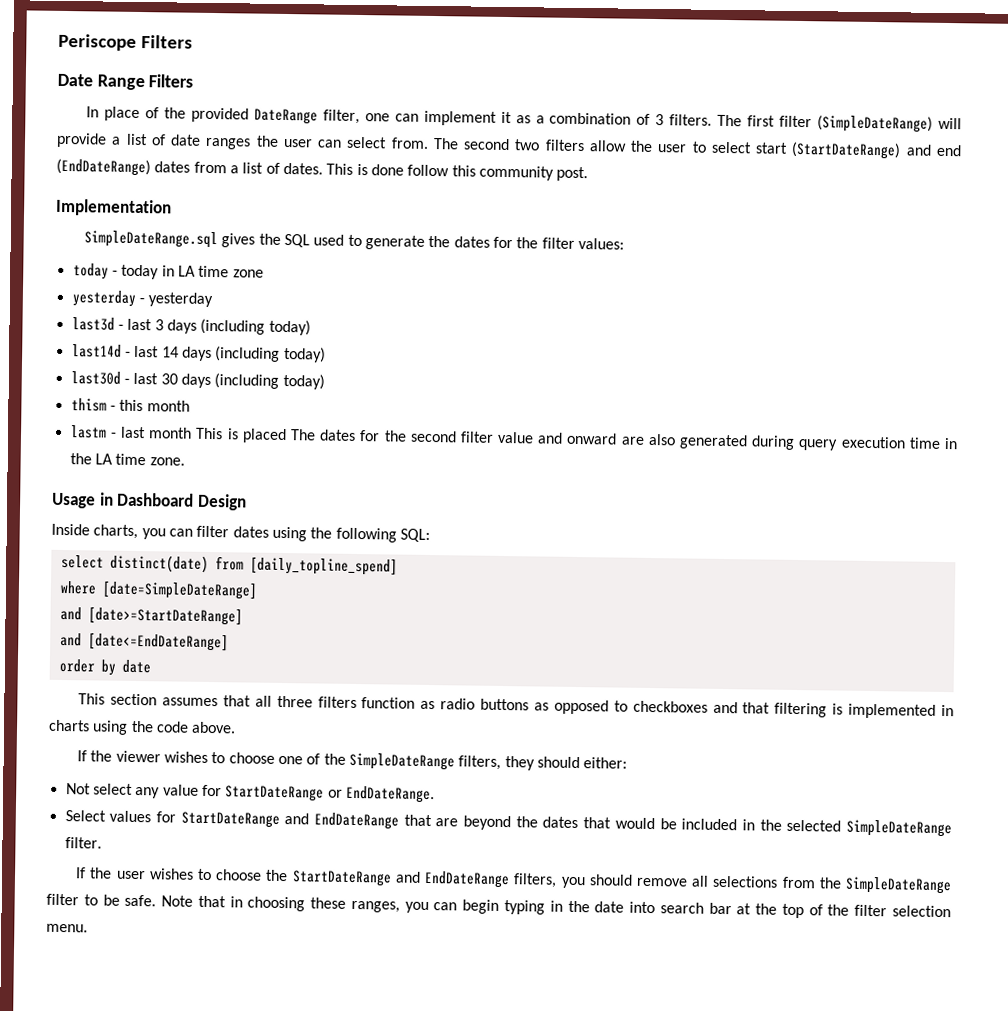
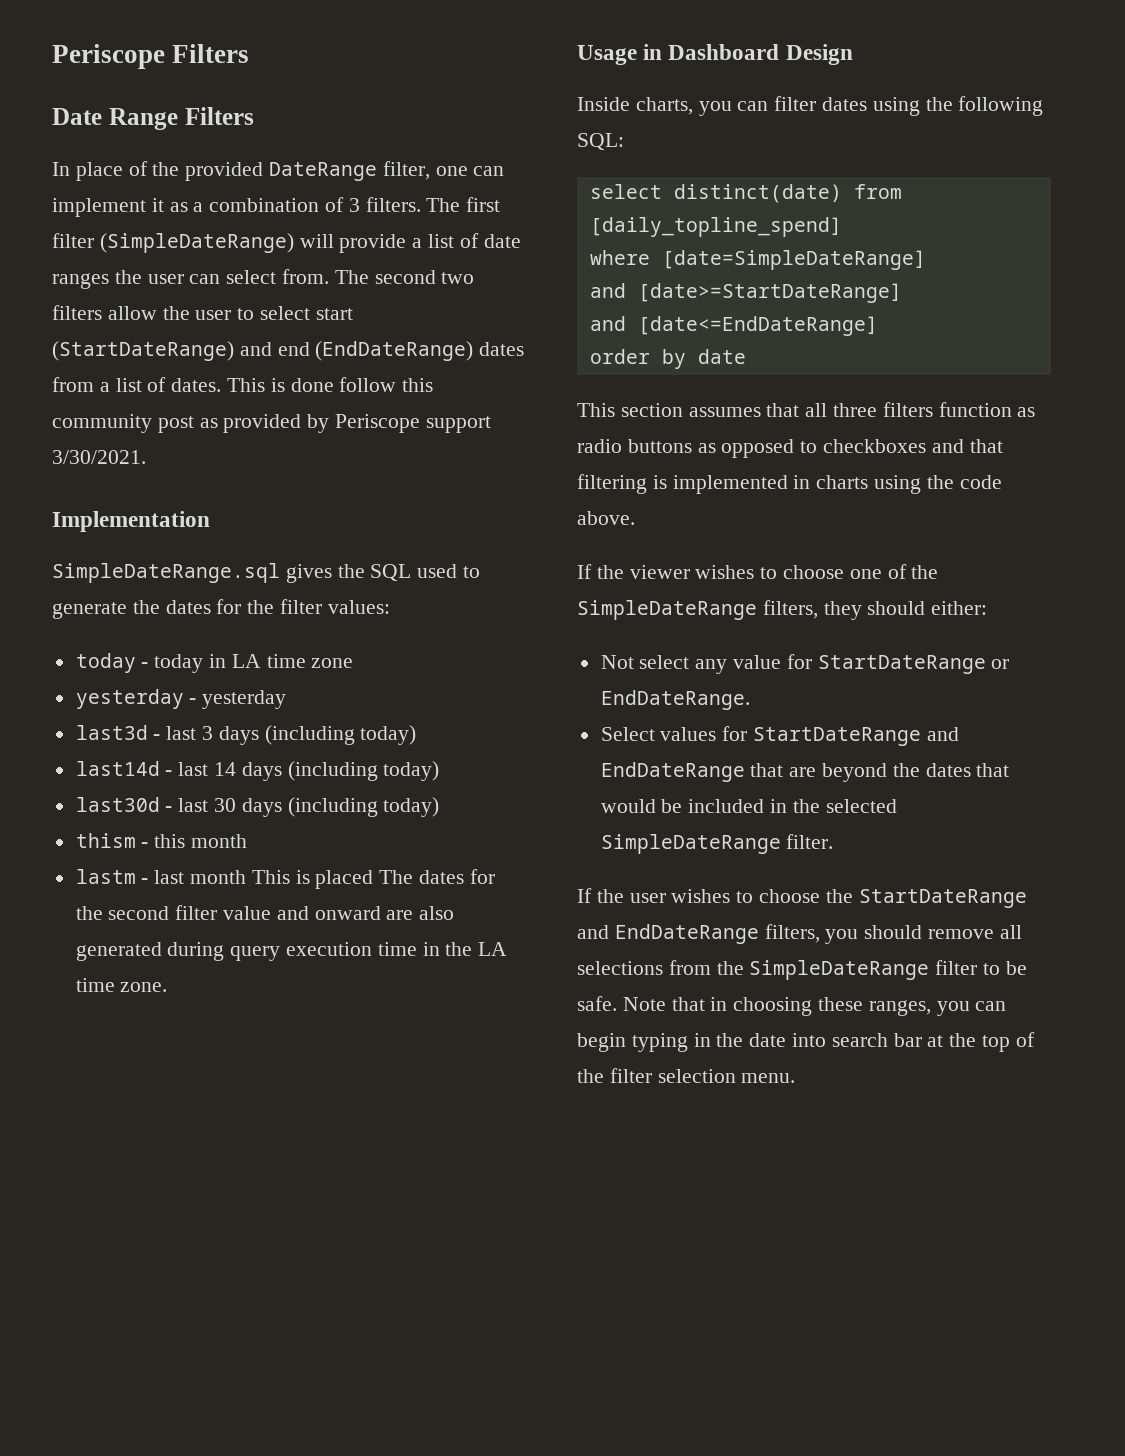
- This is done follow this community post.
+ This is done follow this community post as provided by Periscope support 3/30/2021.

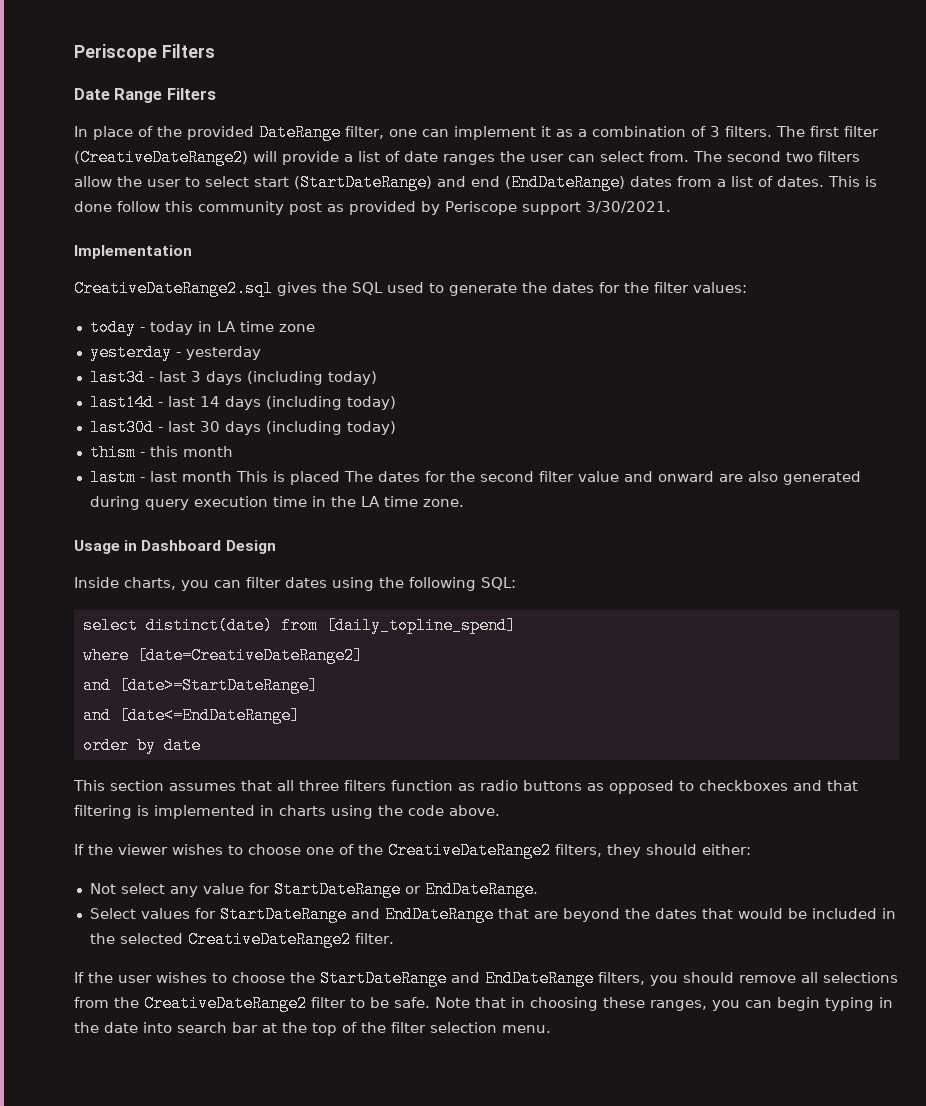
- The first filter (SimpleDateRange) will provide a list of date ranges the user can select from.
+ The first filter (CreativeDateRange2) will provide a list of date ranges the user can select from.
- SimpleDateRange.sql gives the SQL used to generate the dates for the filter values:
+ CreativeDateRange2.sql gives the SQL used to generate the dates for the filter values:
- where [date=SimpleDateRange]
+ where [date=CreativeDateRange2]
- If the viewer wishes to choose one of the SimpleDateRange filters, they should either:
+ If the viewer wishes to choose one of the CreativeDateRange2 filters, they should either:
- Select values for StartDateRange and EndDateRange that are beyond the dates that would be included in the selected SimpleDateRange filter.
+ Select values for StartDateRange and EndDateRange that are beyond the dates that would be included in the selected CreativeDateRange2 filter.
- If the user wishes to choose the StartDateRange and EndDateRange filters, you should remove all selections from the SimpleDateRange filter to be safe.
+ If the user wishes to choose the StartDateRange and EndDateRange filters, you should remove all selections from the CreativeDateRange2 filter to be safe.

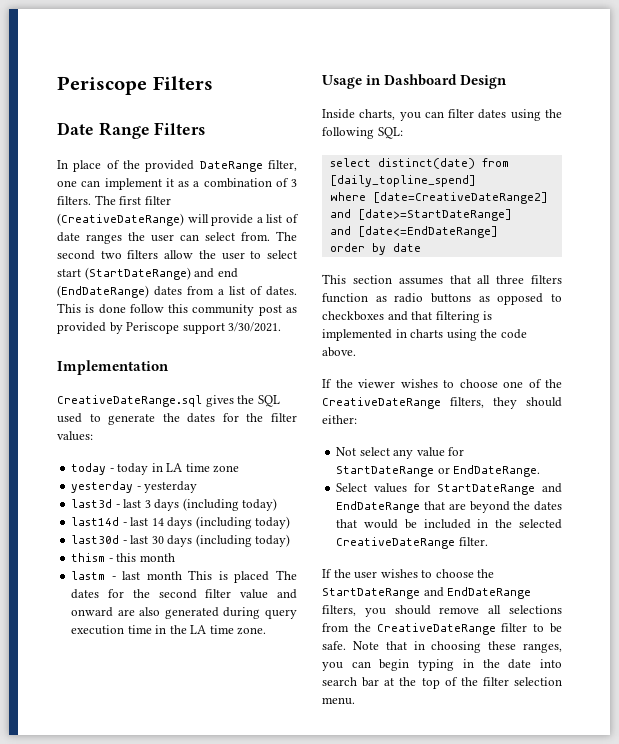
- The first filter (CreativeDateRange2) will provide a list of date ranges the user can select from.
+ The first filter (CreativeDateRange) will provide a list of date ranges the user can select from.
- CreativeDateRange2.sql gives the SQL used to generate the dates for the filter values:
+ CreativeDateRange.sql gives the SQL used to generate the dates for the filter values:
- If the viewer wishes to choose one of the CreativeDateRange2 filters, they should either:
+ If the viewer wishes to choose one of the CreativeDateRange filters, they should either:
- Select values for StartDateRange and EndDateRange that are beyond the dates that would be included in the selected CreativeDateRange2 filter.
+ Select values for StartDateRange and EndDateRange that are beyond the dates that would be included in the selected CreativeDateRange filter.
- If the user wishes to choose the StartDateRange and EndDateRange filters, you should remove all selections from the CreativeDateRange2 filter to be safe.
+ If the user wishes to choose the StartDateRange and EndDateRange filters, you should remove all selections from the CreativeDateRange filter to be safe.

